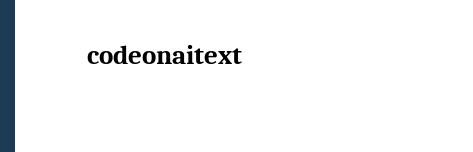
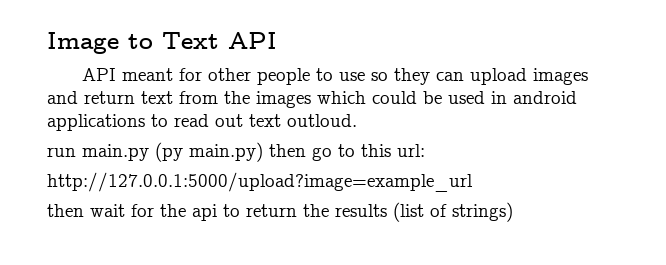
- codeonaitext
+ Image to Text API
+ API meant for other people to use so they can upload images and return text from the images which could be used in android applications to read out text outloud.
+ run main.py (py main.py) then go to this url:
+ http://127.0.0.1:5000/upload?image=example_url
+ then wait for the api to return the results (list of strings)

